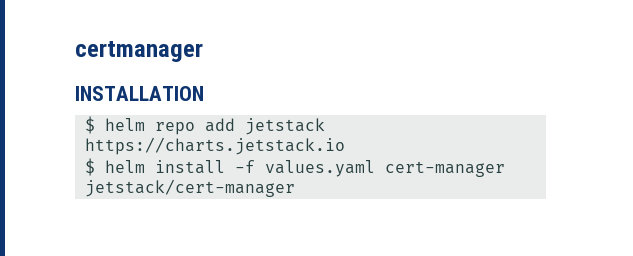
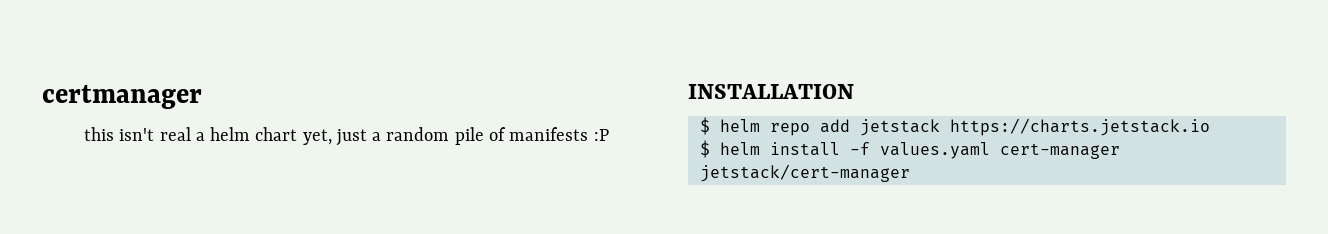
+ this isn't real a helm chart yet, just a random pile of manifests :P

